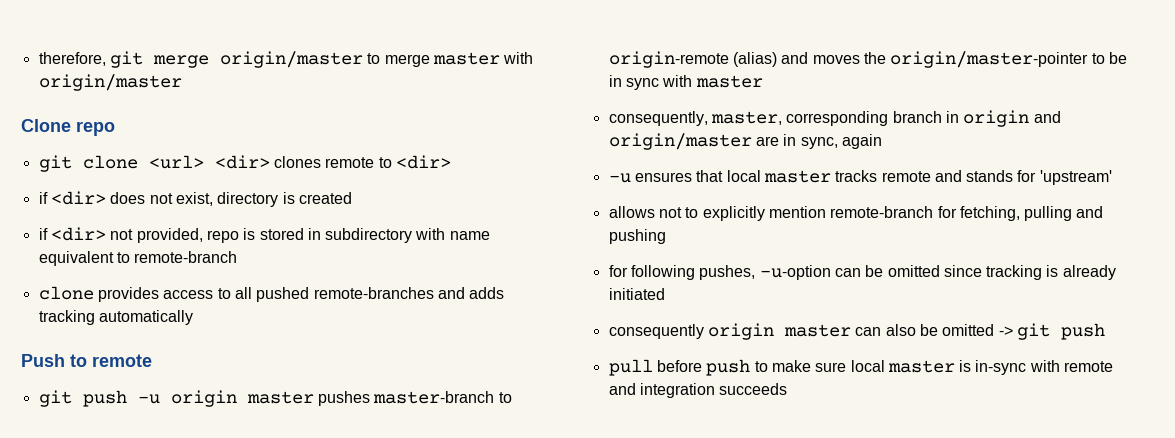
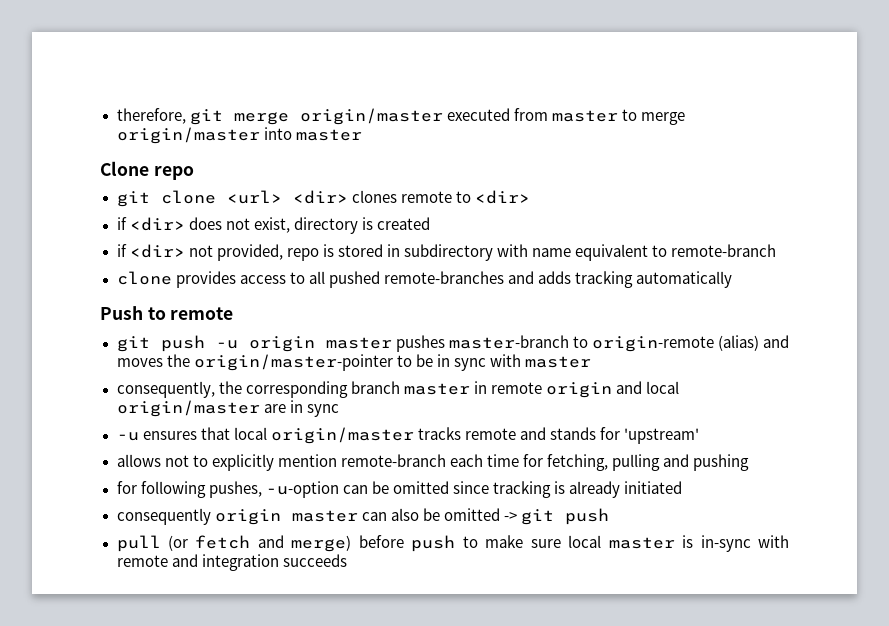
- therefore, git merge origin/master to merge master with origin/master
+ therefore, git merge origin/master executed from master to merge origin/master into master
- consequently, master, corresponding branch in origin and origin/master are in sync, again
+ consequently, the corresponding branch master in remote origin and local origin/master are in sync
- -u ensures that local master tracks remote and stands for 'upstream'
+ -u ensures that local origin/master tracks remote and stands for 'upstream'
- allows not to explicitly mention remote-branch for fetching, pulling and pushing
+ allows not to explicitly mention remote-branch each time for fetching, pulling and pushing
- pull before push to make sure local master is in-sync with remote and integration succeeds
+ pull (or fetch and merge) before push to make sure local master is in-sync with remote and integration succeeds

